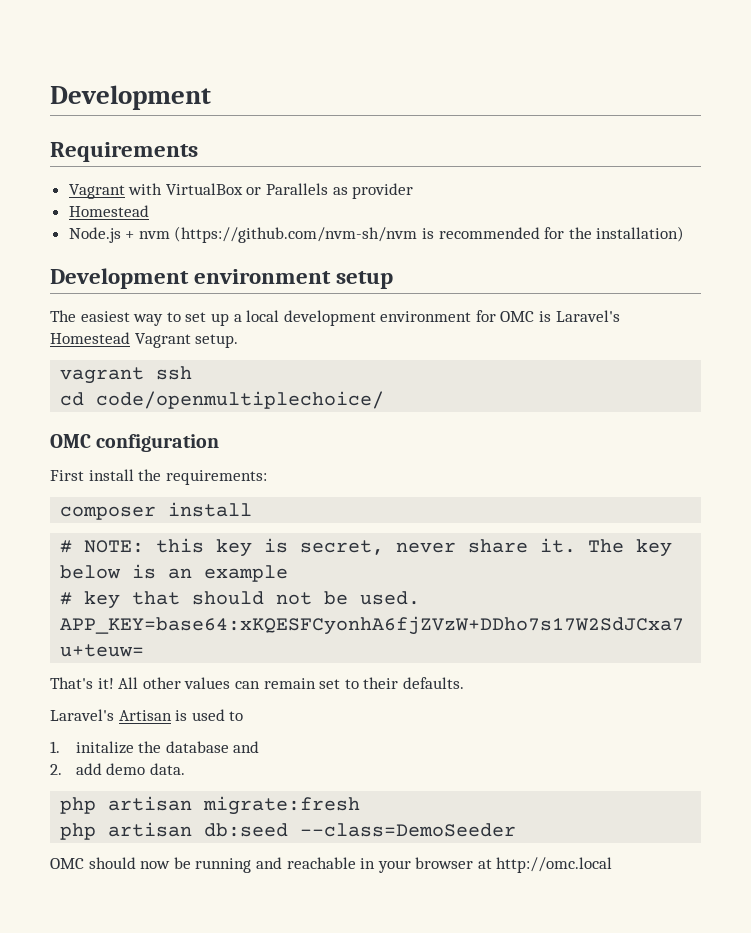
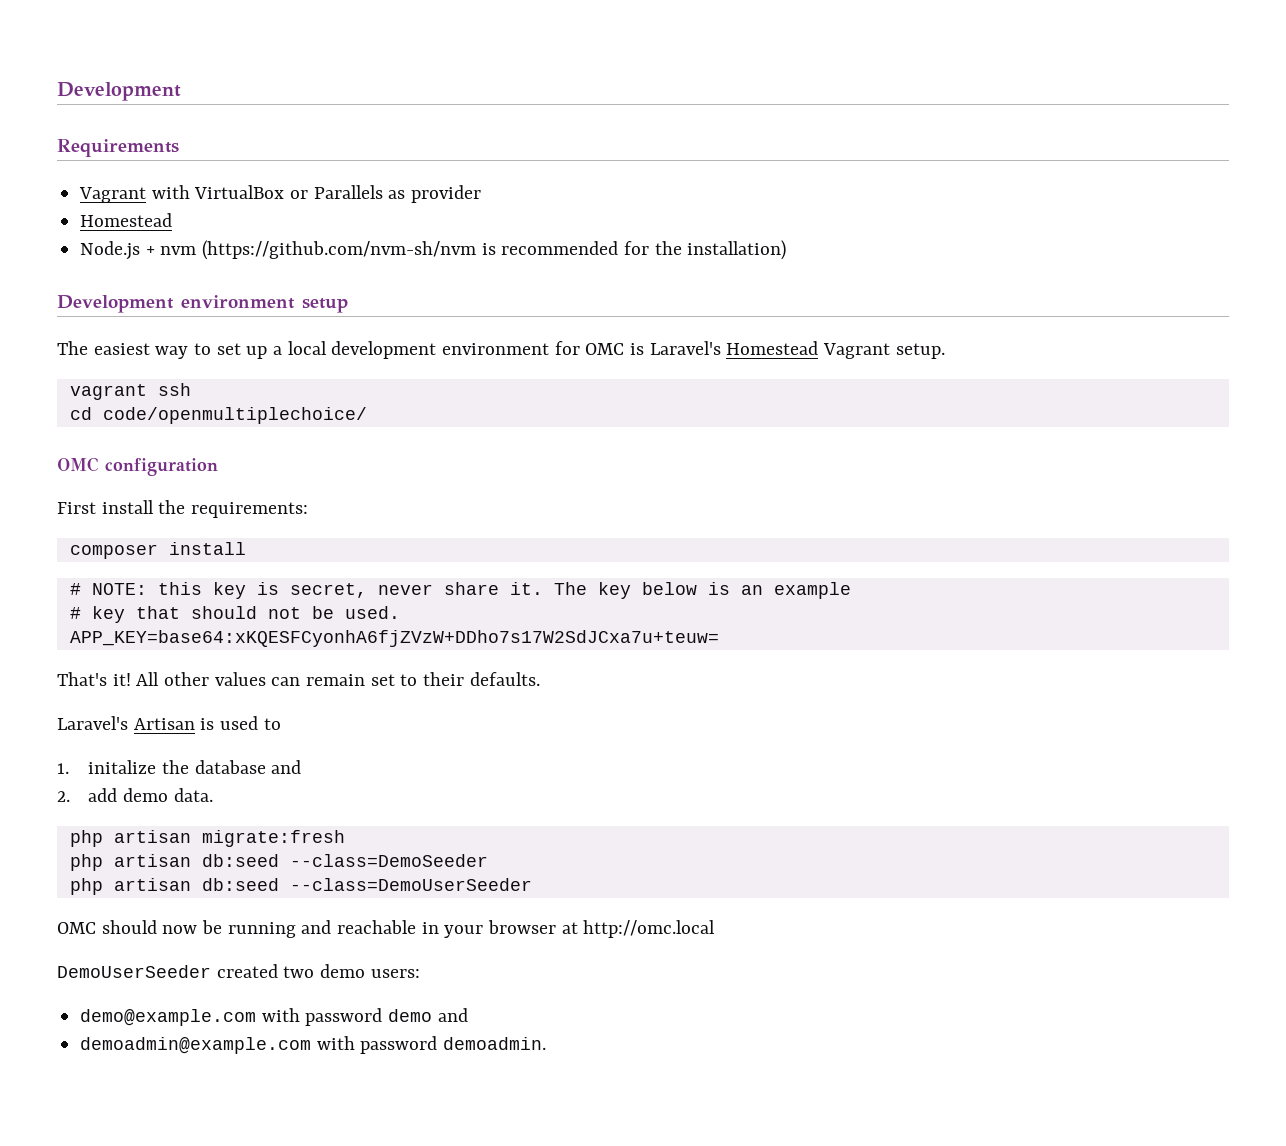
+ php artisan db:seed --class=DemoUserSeeder
+ DemoUserSeeder created two demo users:
+ demo@example.com with password demo and
+ demoadmin@example.com with password demoadmin.

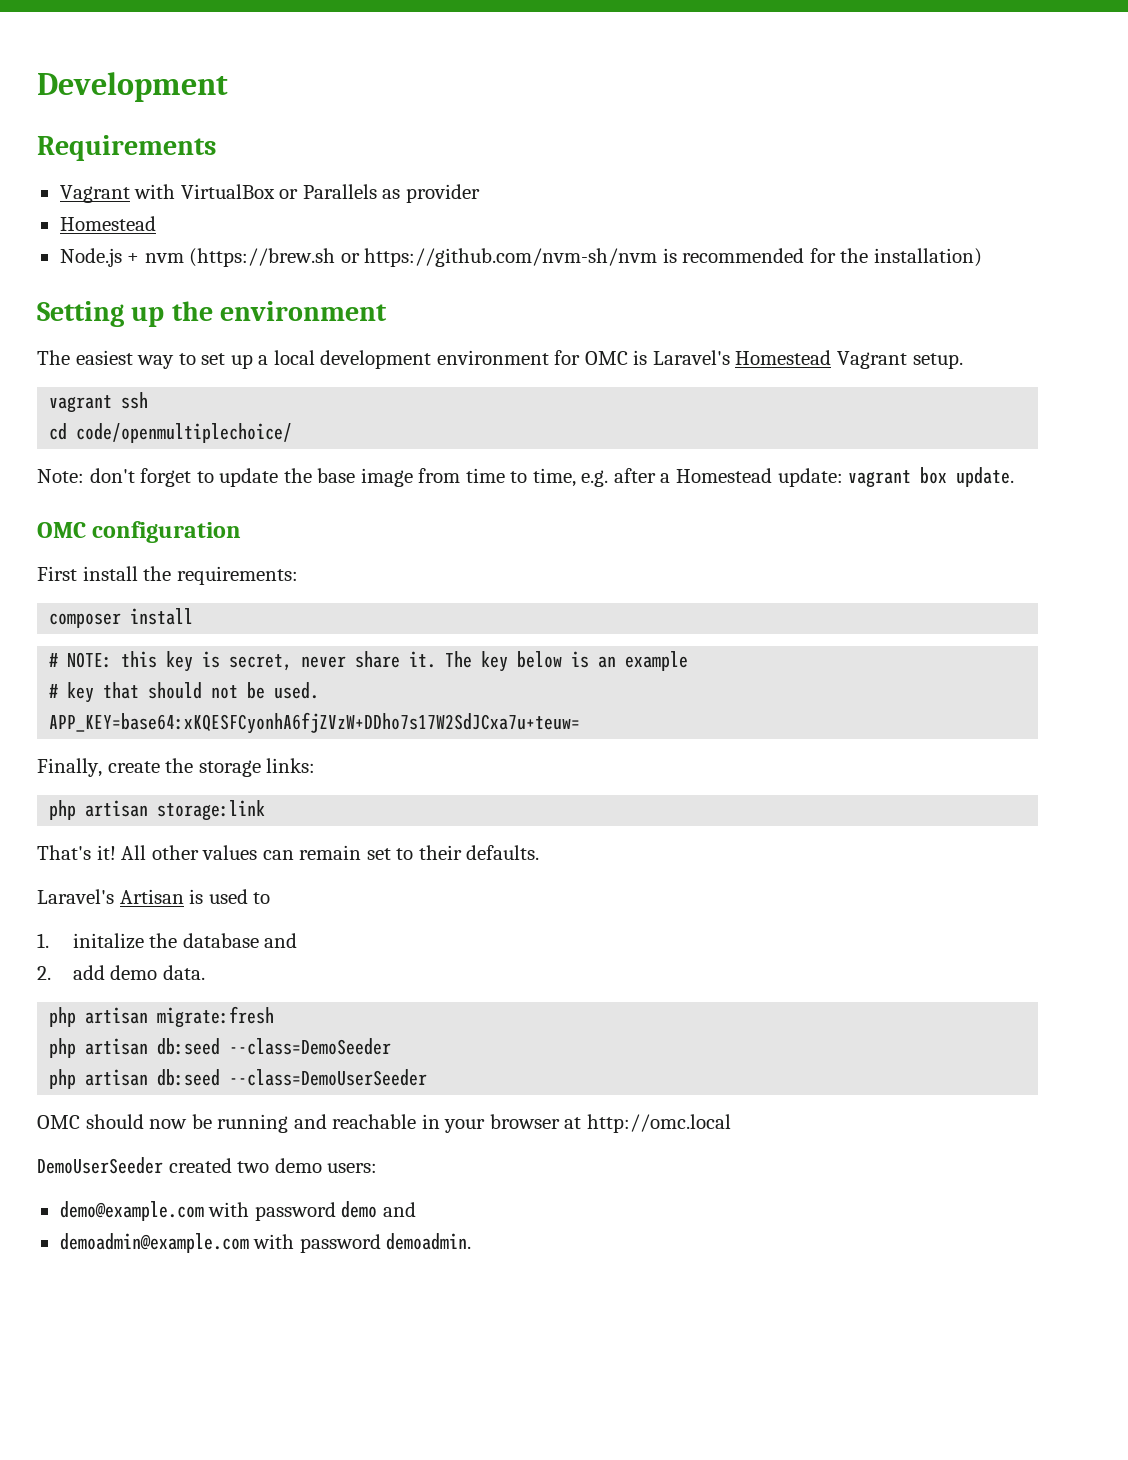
- Node.js + nvm (https://github.com/nvm-sh/nvm is recommended for the installation)
+ Node.js + nvm (https://brew.sh or https://github.com/nvm-sh/nvm is recommended for the installation)
- Development environment setup
+ Setting up the environment
+ Note: don't forget to update the base image from time to time, e.g. after a Homestead update: vagrant box update.
+ Finally, create the storage links:
+ php artisan storage:link

